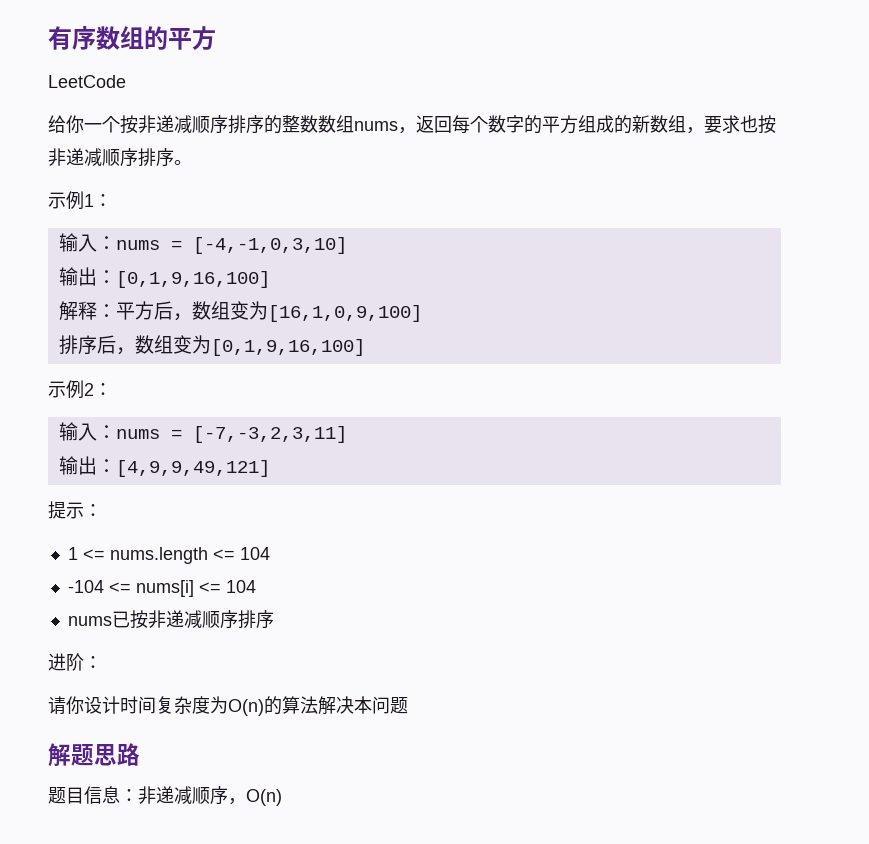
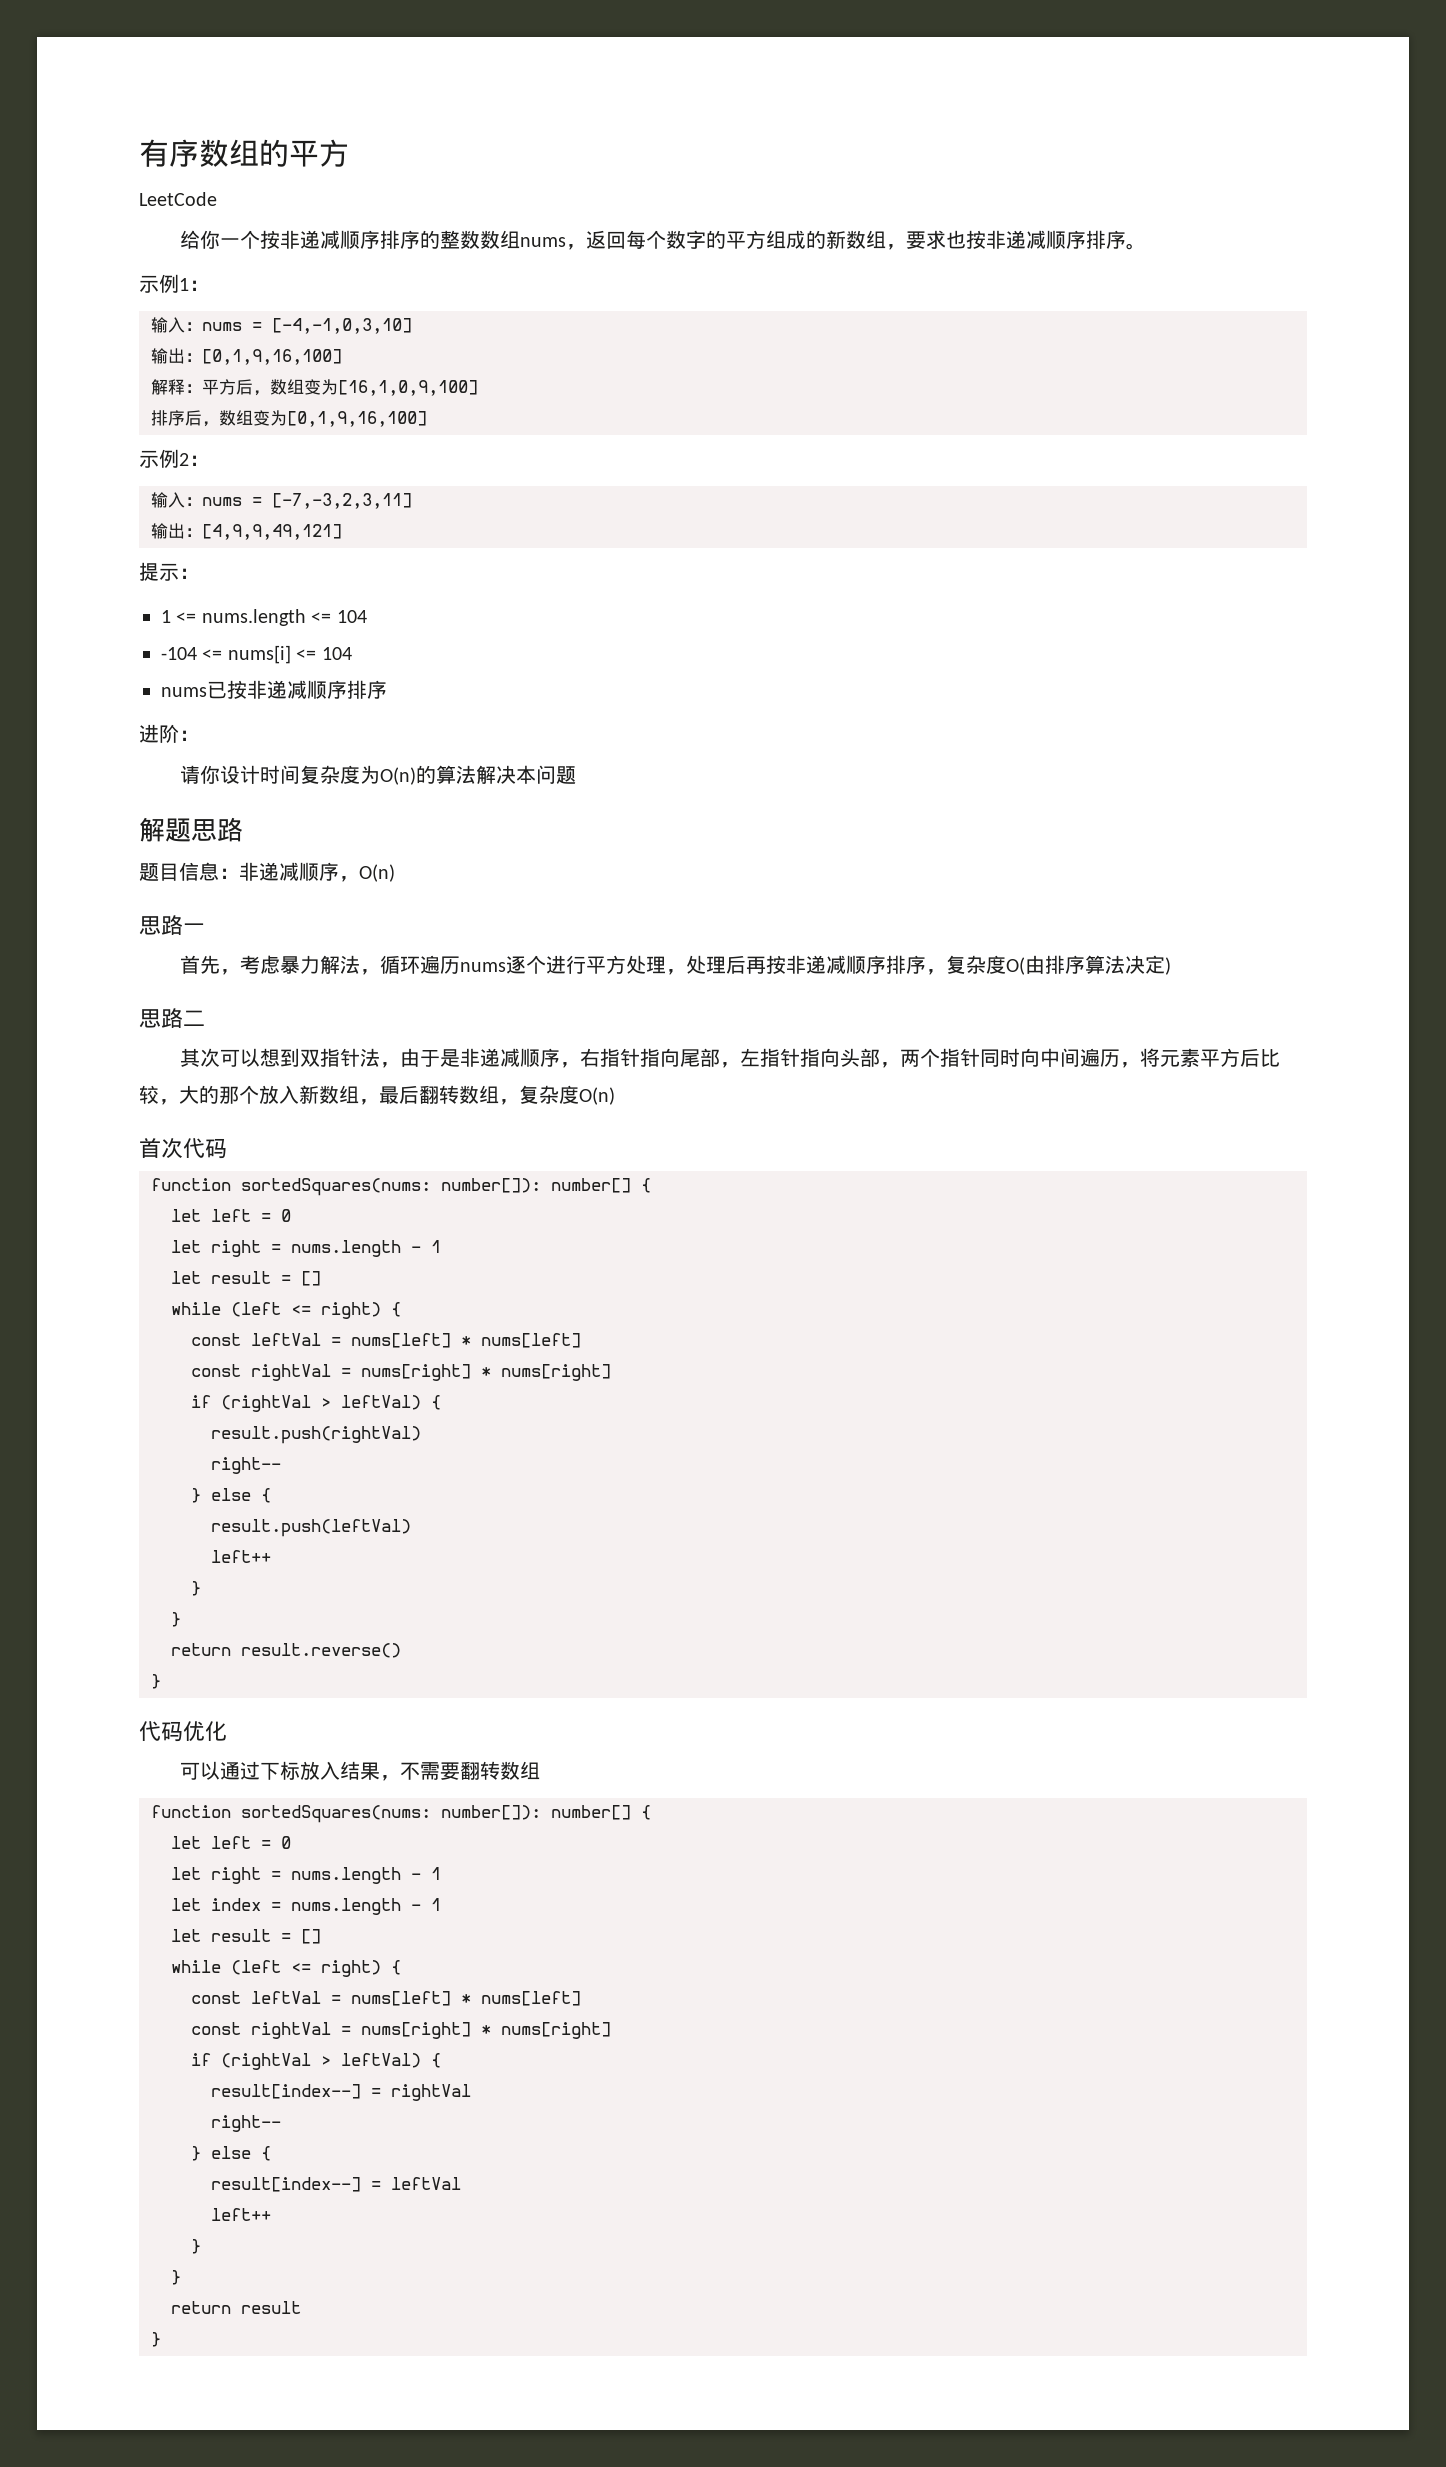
+ 思路一
+ 首先，考虑暴力解法，循环遍历nums逐个进行平方处理，处理后再按非递减顺序排序，复杂度O(由排序算法决定)
+ 思路二
+ 其次可以想到双指针法，由于是非递减顺序，右指针指向尾部，左指针指向头部，两个指针同时向中间遍历，将元素平方后比较，大的那个放入新数组，最后翻转数组，复杂度O(n)
+ 首次代码
+ function sortedSquares(nums: number[]): number[] {
+ let left = 0
+ let right = nums.length - 1
+ let result = []
+ while (left <= right) {
+ const leftVal = nums[left] * nums[left]
+ const rightVal = nums[right] * nums[right]
+ if (rightVal > leftVal) {
+ result.push(rightVal)
+ right--
+ } else {
+ result.push(leftVal)
+ left++
+ }
+ }
+ return result.reverse()
+ }
+ 代码优化
+ 可以通过下标放入结果，不需要翻转数组
+ function sortedSquares(nums: number[]): number[] {
+ let left = 0
+ let right = nums.length - 1
+ let index = nums.length - 1
+ let result = []
+ while (left <= right) {
+ const leftVal = nums[left] * nums[left]
+ const rightVal = nums[right] * nums[right]
+ if (rightVal > leftVal) {
+ result[index--] = rightVal
+ right--
+ } else {
+ result[index--] = leftVal
+ left++
+ }
+ }
+ return result
+ }

